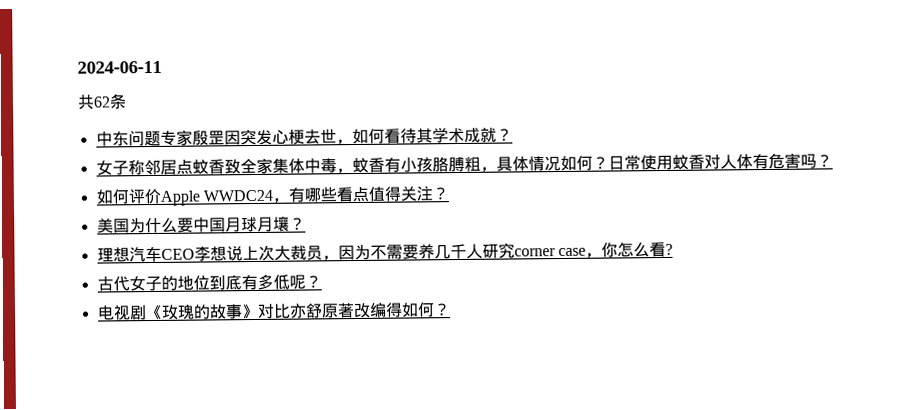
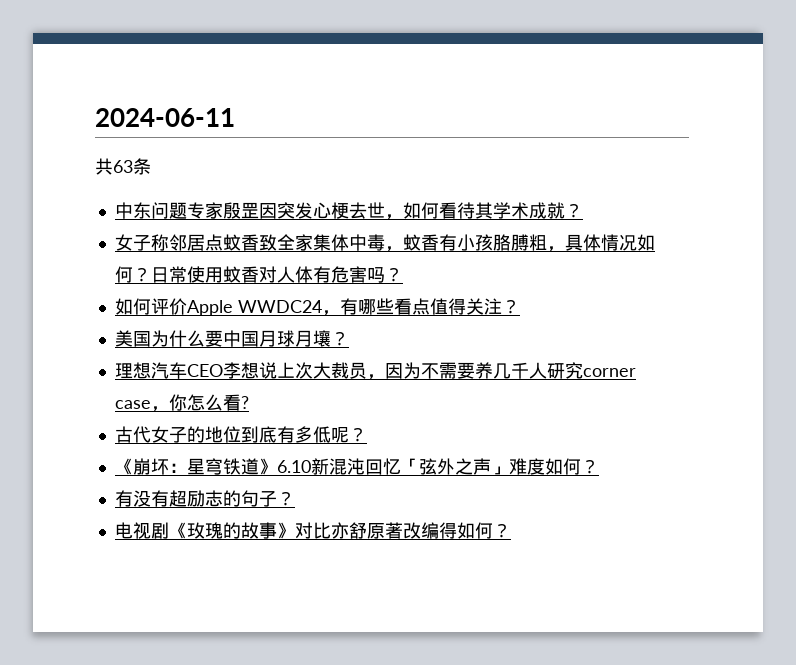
- 共62条
+ 共63条
+ 《崩坏：星穹铁道》6.10新混沌回忆「弦外之声」难度如何？
+ 有没有超励志的句子？

